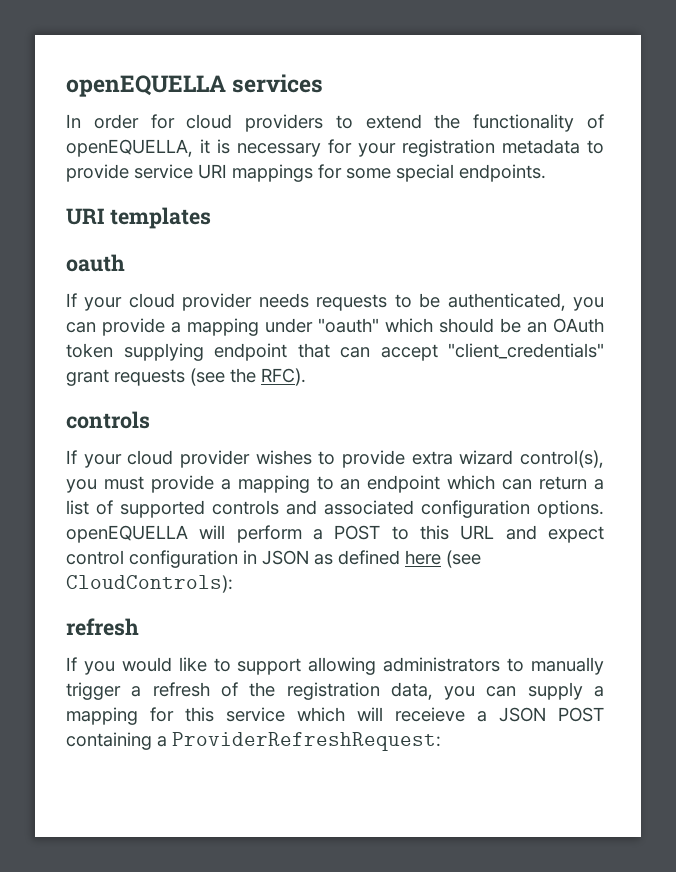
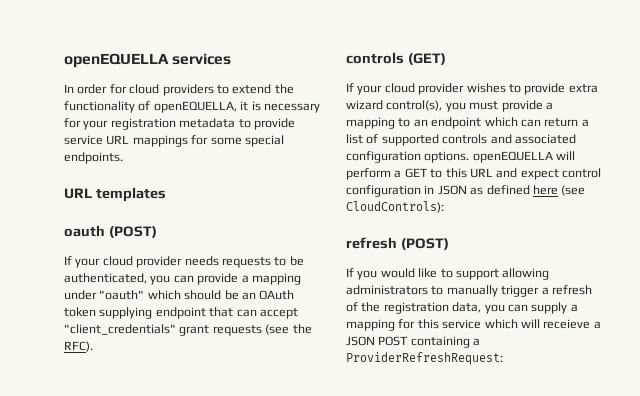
- In order for cloud providers to extend the functionality of openEQUELLA, it is necessary for your registration metadata to provide service URI mappings for some special endpoints.
+ In order for cloud providers to extend the functionality of openEQUELLA, it is necessary for your registration metadata to provide service URL mappings for some special endpoints.
- URI templates
+ URL templates
- oauth
+ oauth (POST)
  If your cloud provider needs requests to be authenticated, you can provide a mapping under "oauth" which should be an OAuth token supplying endpoint that can accept "client_credentials" grant requests (see the RFC).
- controls
+ controls (GET)
- If your cloud provider wishes to provide extra wizard control(s), you must provide a mapping to an endpoint which can return a list of supported controls and associated configuration options. openEQUELLA will perform a POST to this URL and expect control configuration in JSON as defined here (see CloudControls):
- refresh
+ If your cloud provider wishes to provide extra wizard control(s), you must provide a mapping to an endpoint which can return a list of supported controls and associated configuration options. openEQUELLA will perform a GET to this URL and expect control configuration in JSON as defined here (see CloudControls):
+ refresh (POST)

